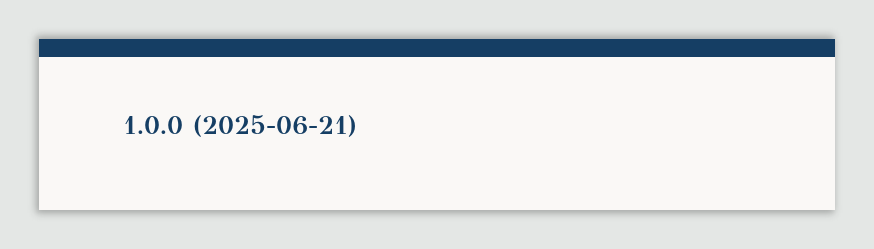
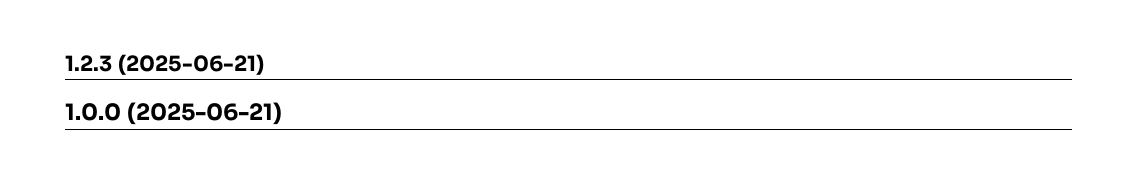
+ 1.2.3 (2025-06-21)

